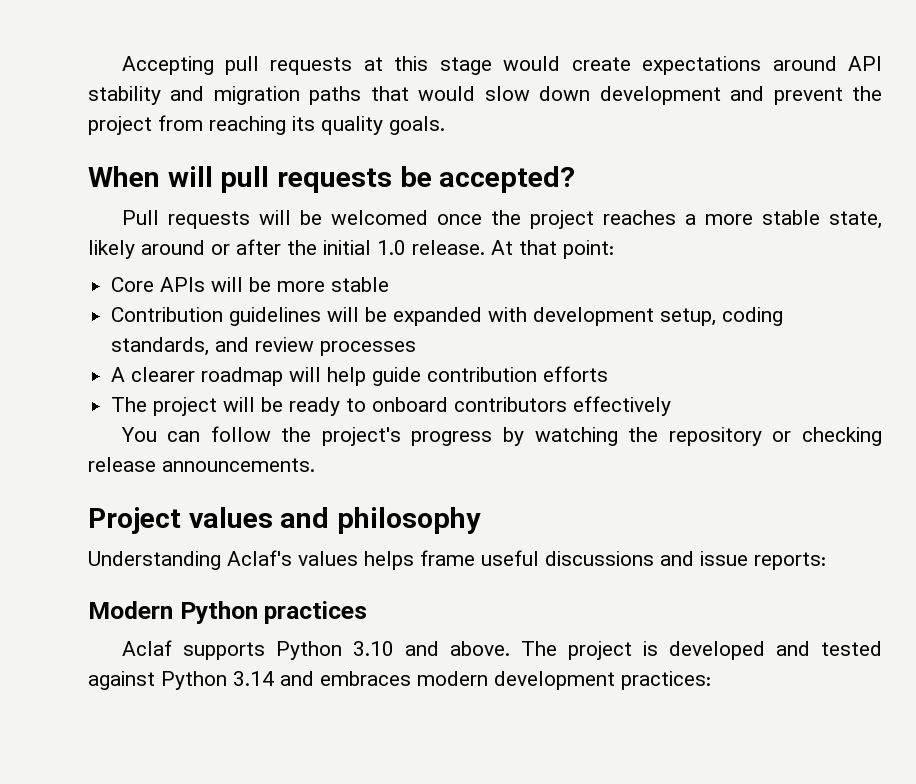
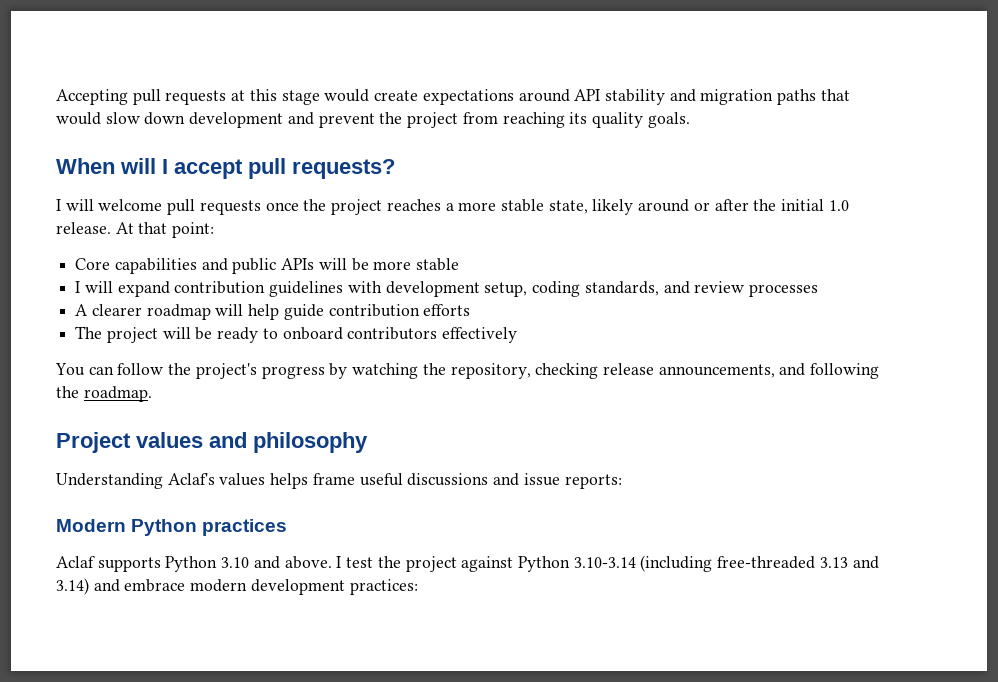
- When will pull requests be accepted?
- Pull requests will be welcomed once the project reaches a more stable state, likely around or after the initial 1.0 release.
+ When will I accept pull requests?
+ I will welcome pull requests once the project reaches a more stable state, likely around or after the initial 1.0 release.
- Core APIs will be more stable
+ Core capabilities and public APIs will be more stable
- Contribution guidelines will be expanded with development setup, coding standards, and review processes
+ I will expand contribution guidelines with development setup, coding standards, and review processes
- You can follow the project's progress by watching the repository or checking release announcements.
+ You can follow the project's progress by watching the repository, checking release announcements, and following the roadmap.
- The project is developed and tested against Python 3.14 and embraces modern development practices:
+ I test the project against Python 3.10-3.14 (including free-threaded 3.13 and 3.14) and embrace modern development practices:

